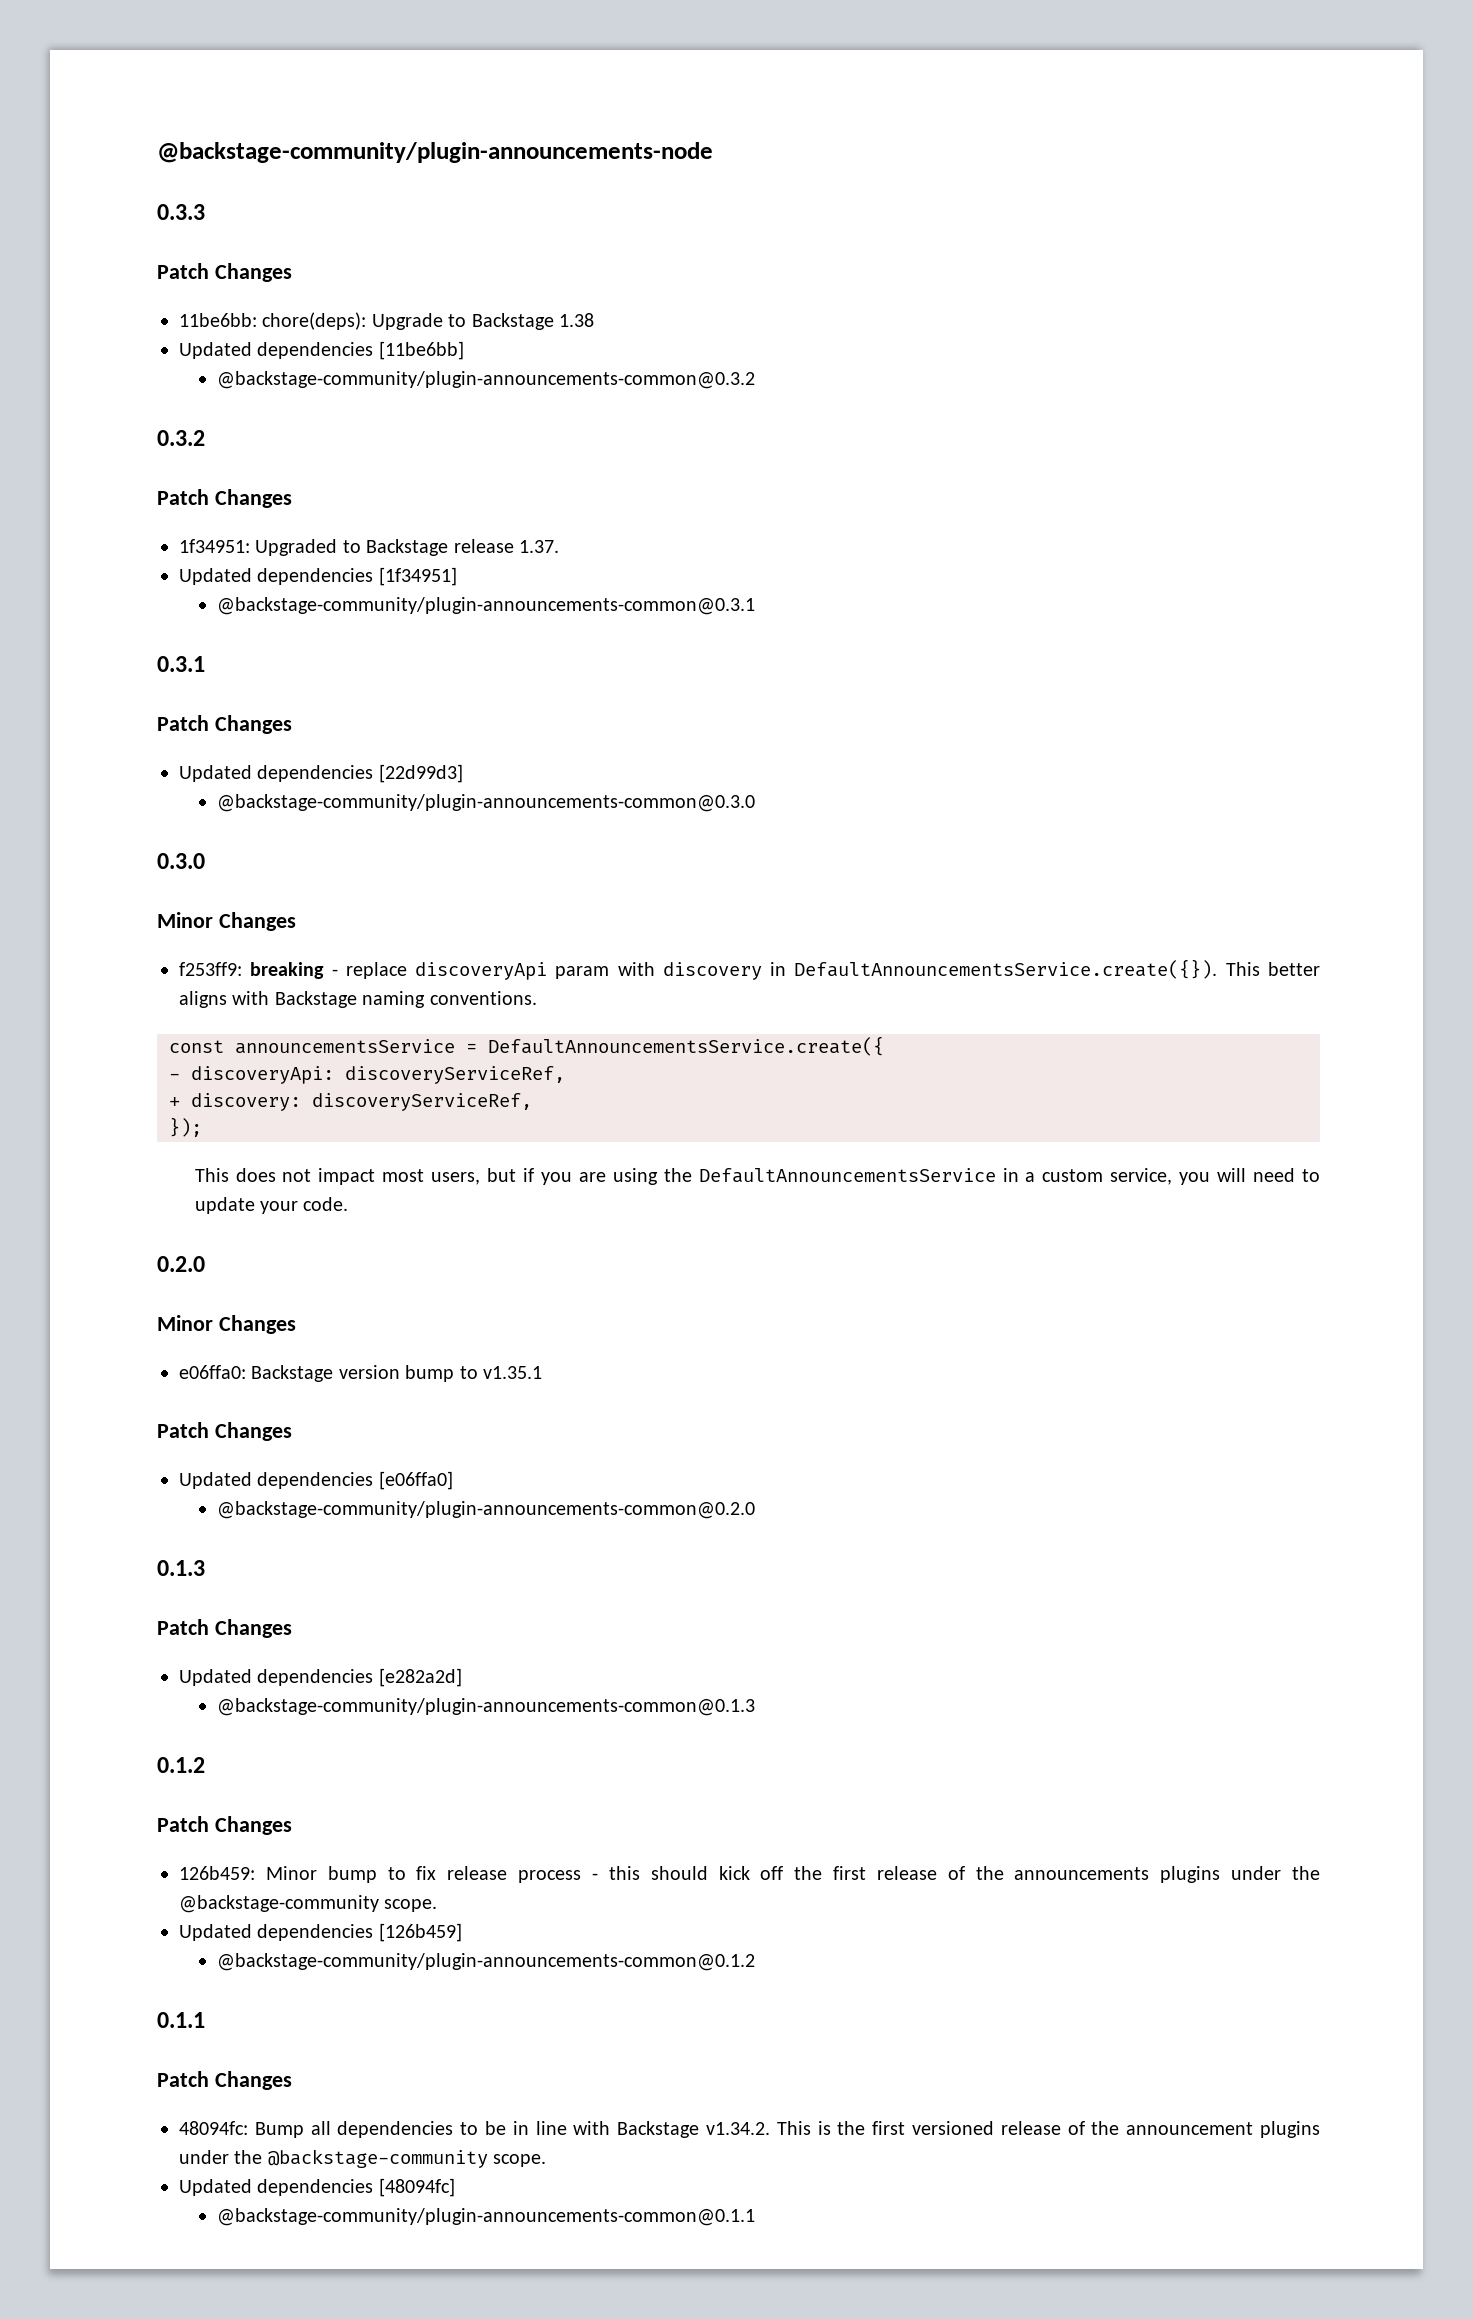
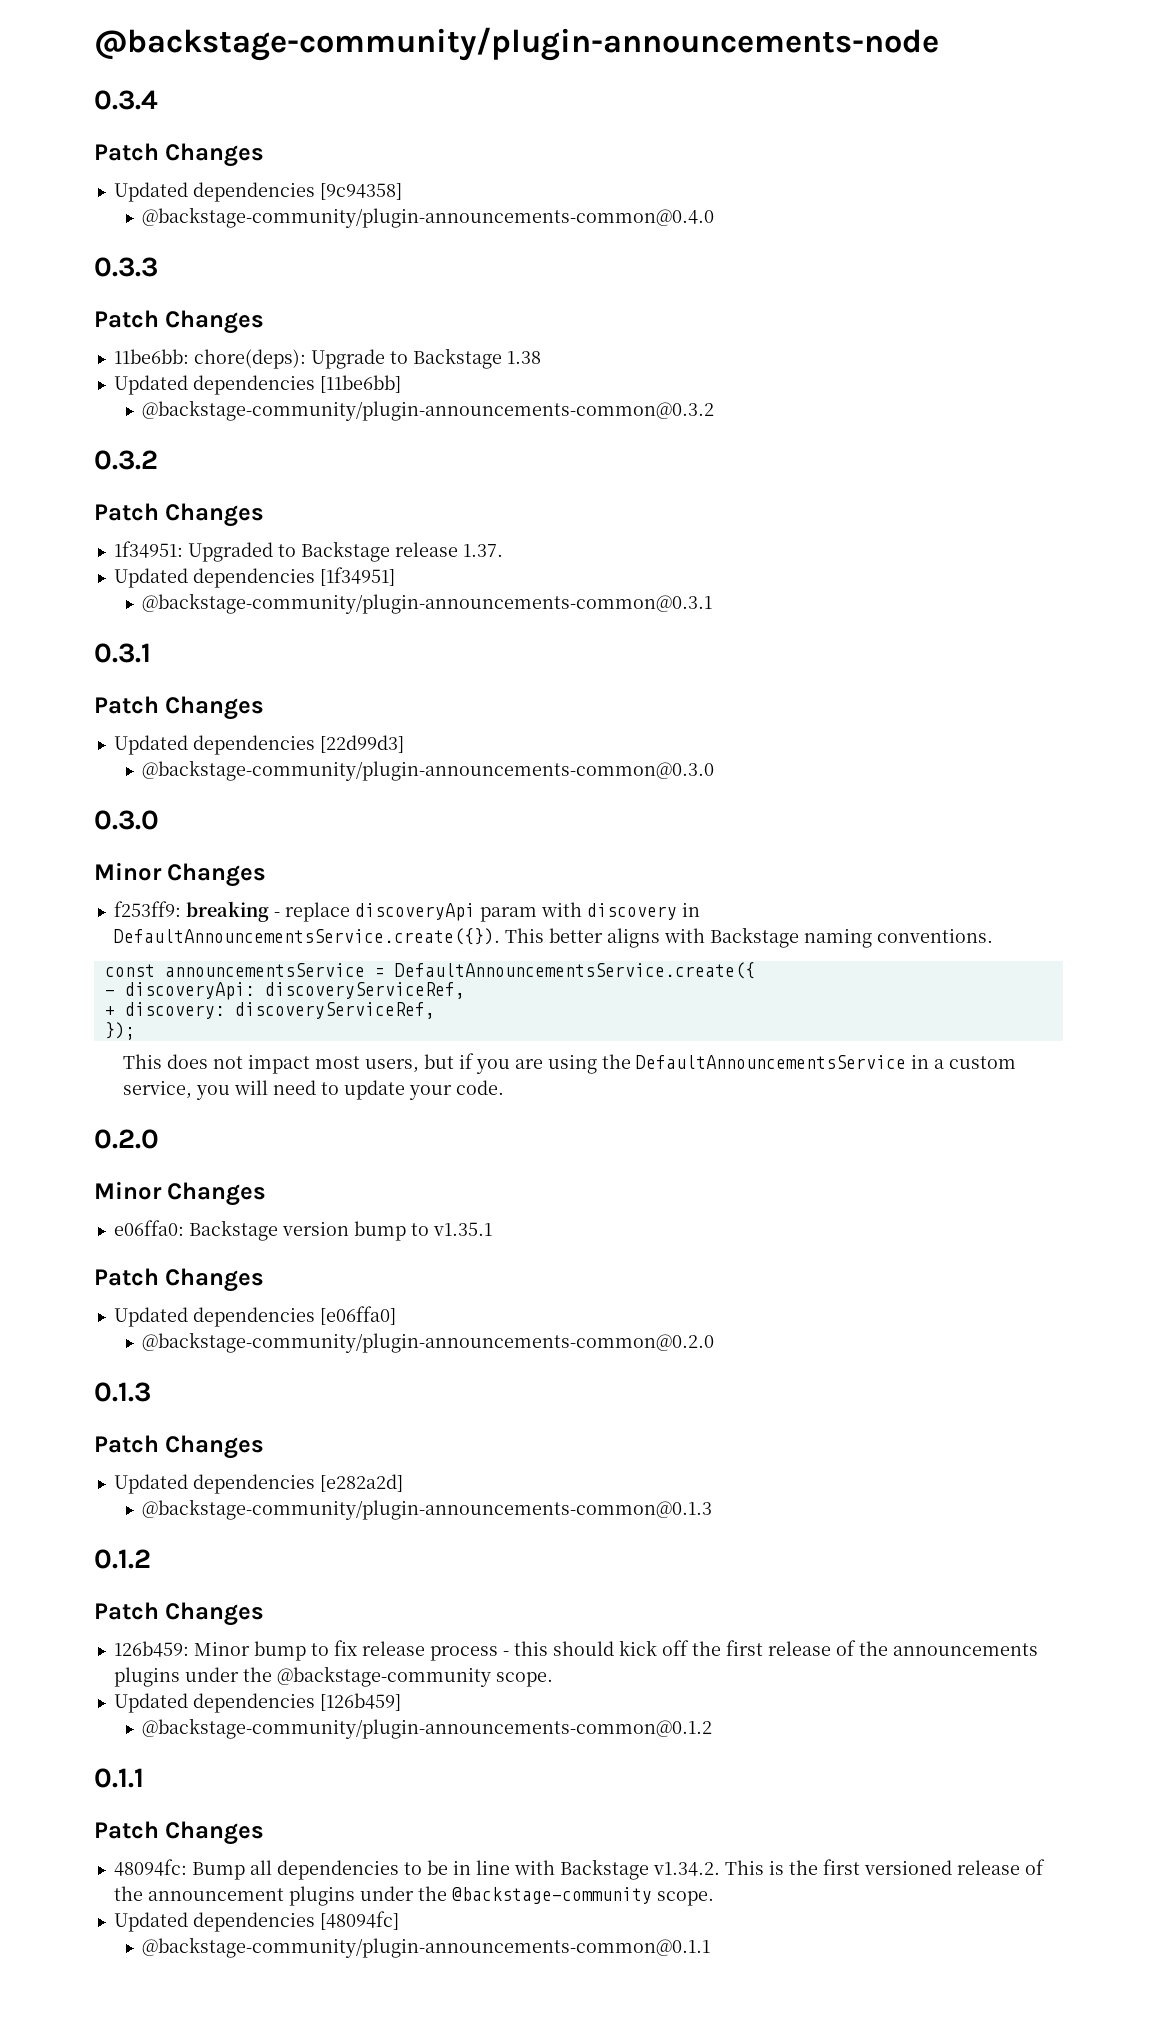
+ 0.3.4
+ Patch Changes
+ Updated dependencies [9c94358]
+ @backstage-community/plugin-announcements-common@0.4.0

